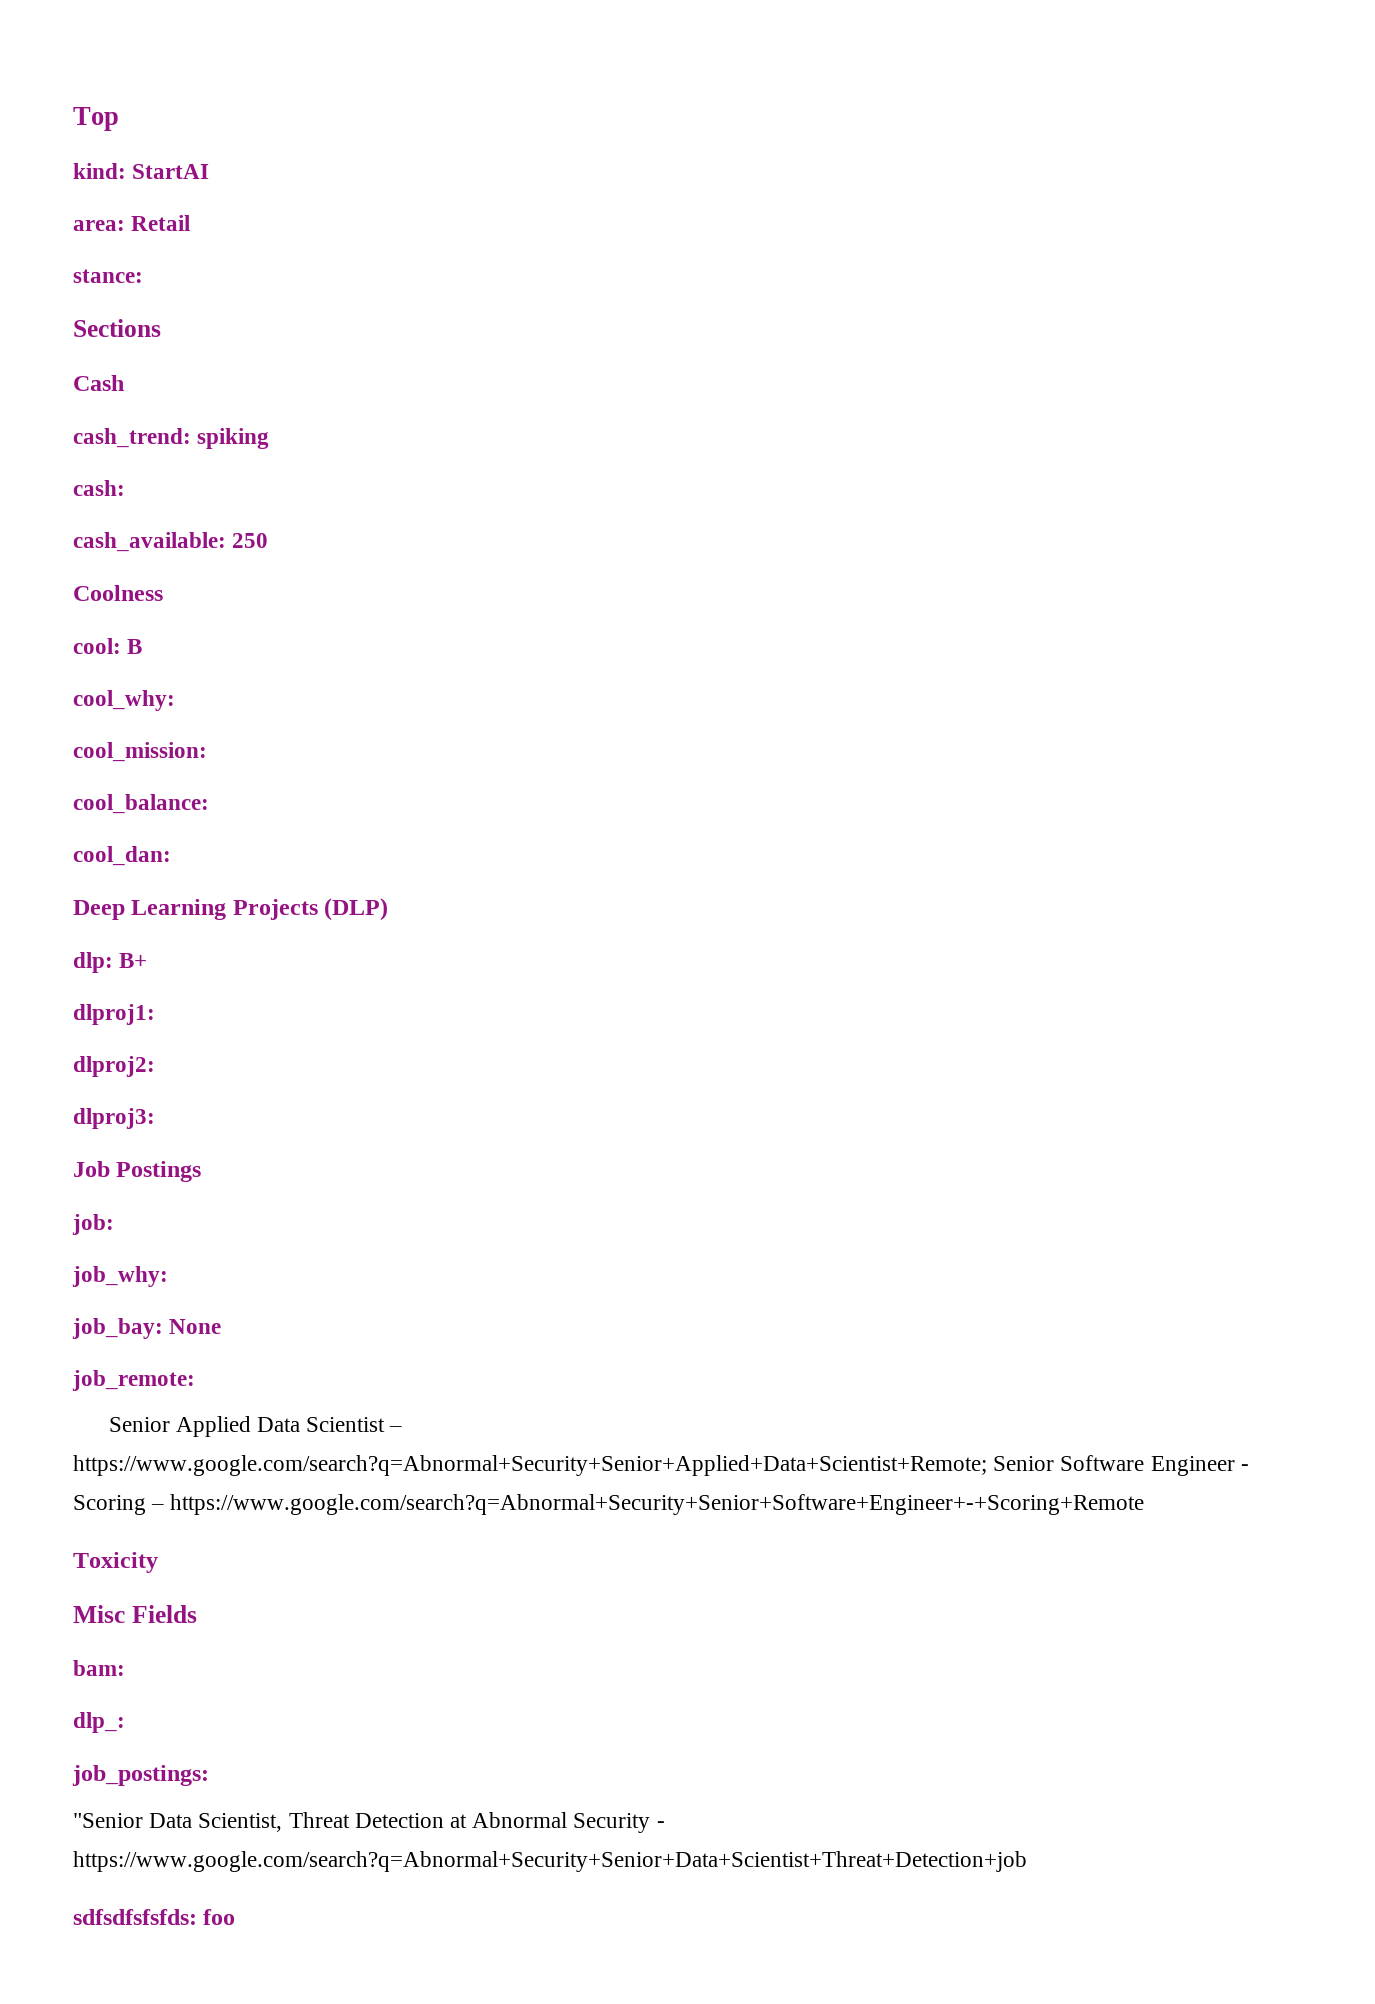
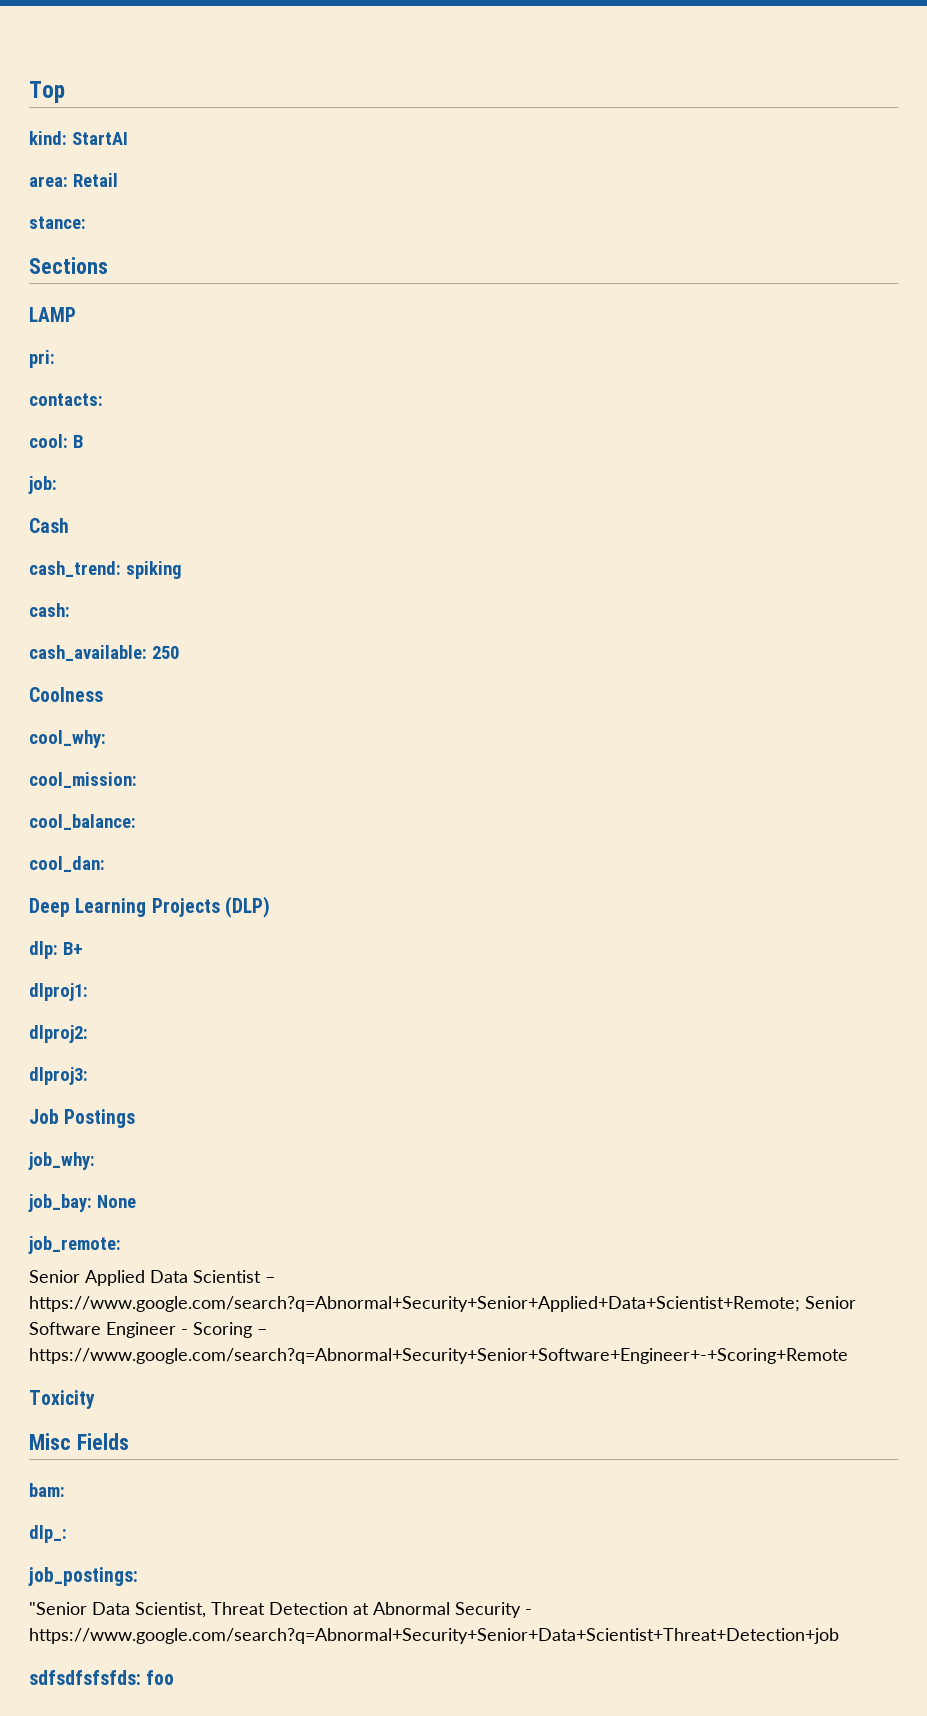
+ LAMP
+ pri:
+ contacts:
+ cool: B
+ job:
- cool: B
- job:

